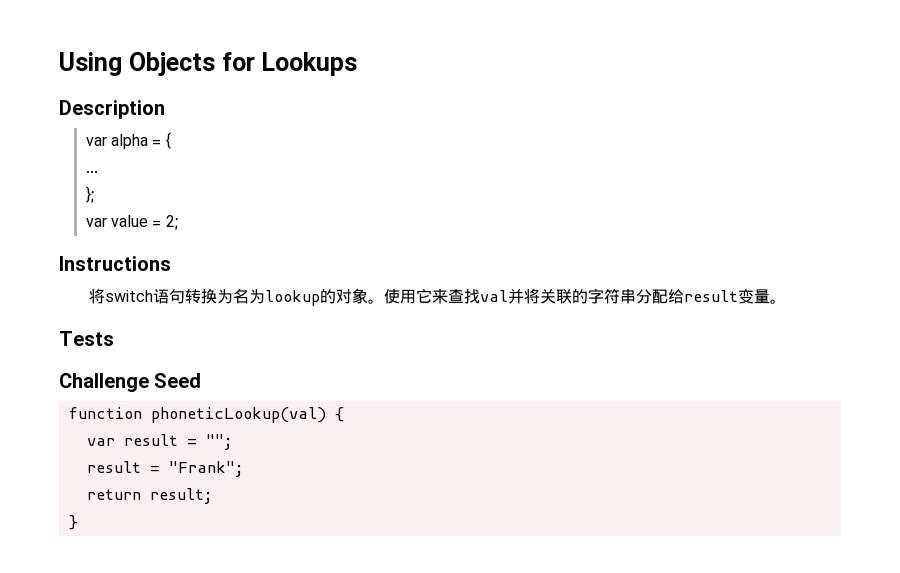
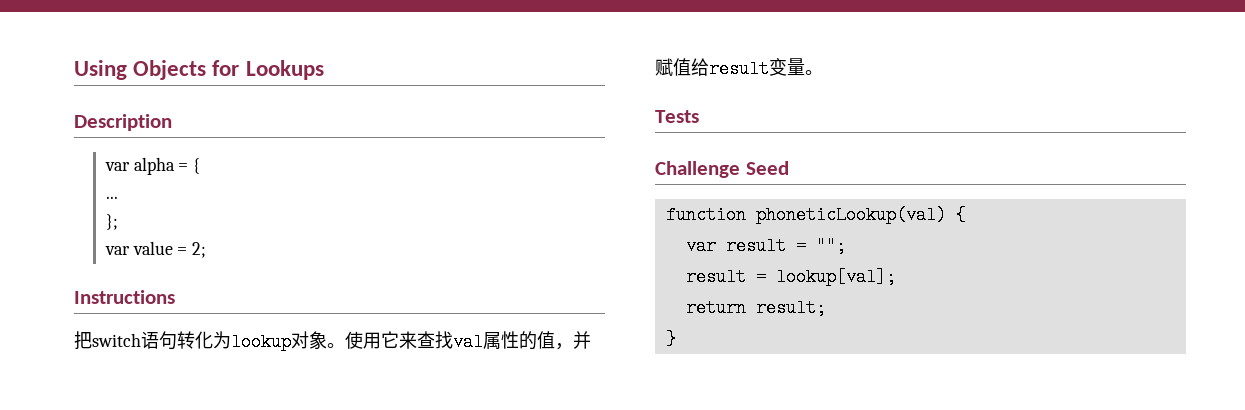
- 将switch语句转换为名为lookup的对象。
+ 把switch语句转化为lookup对象。
- 使用它来查找val并将关联的字符串分配给result变量。
+ 使用它来查找val属性的值，并赋值给result变量。
- result = "Frank";
+ result = lookup[val];

